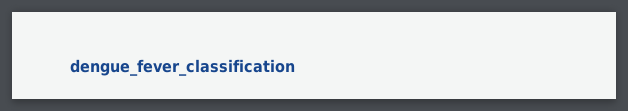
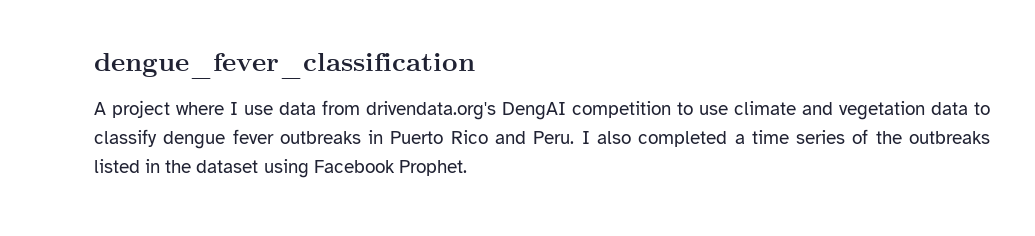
+ A project where I use data from drivendata.org's DengAI competition to use climate and vegetation data to classify dengue fever outbreaks in Puerto Rico and Peru. I also completed a time series of the outbreaks listed in the dataset using Facebook Prophet.

